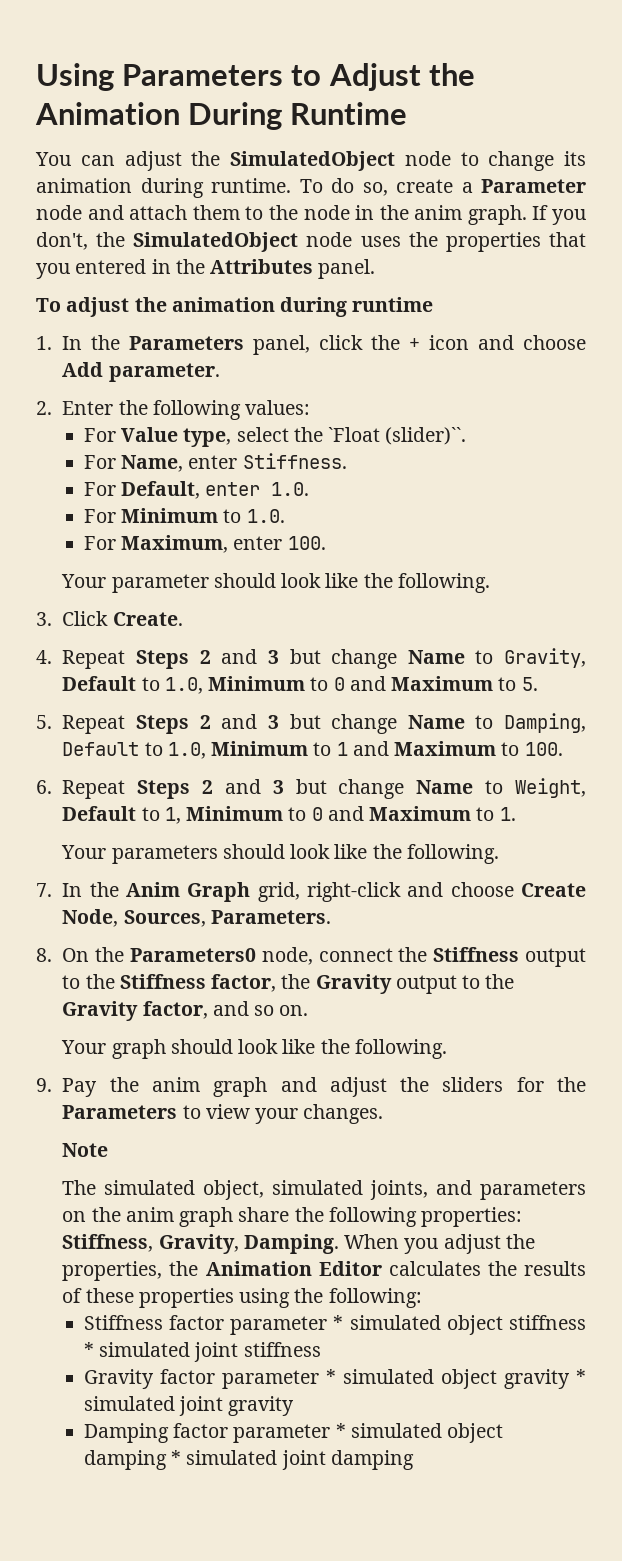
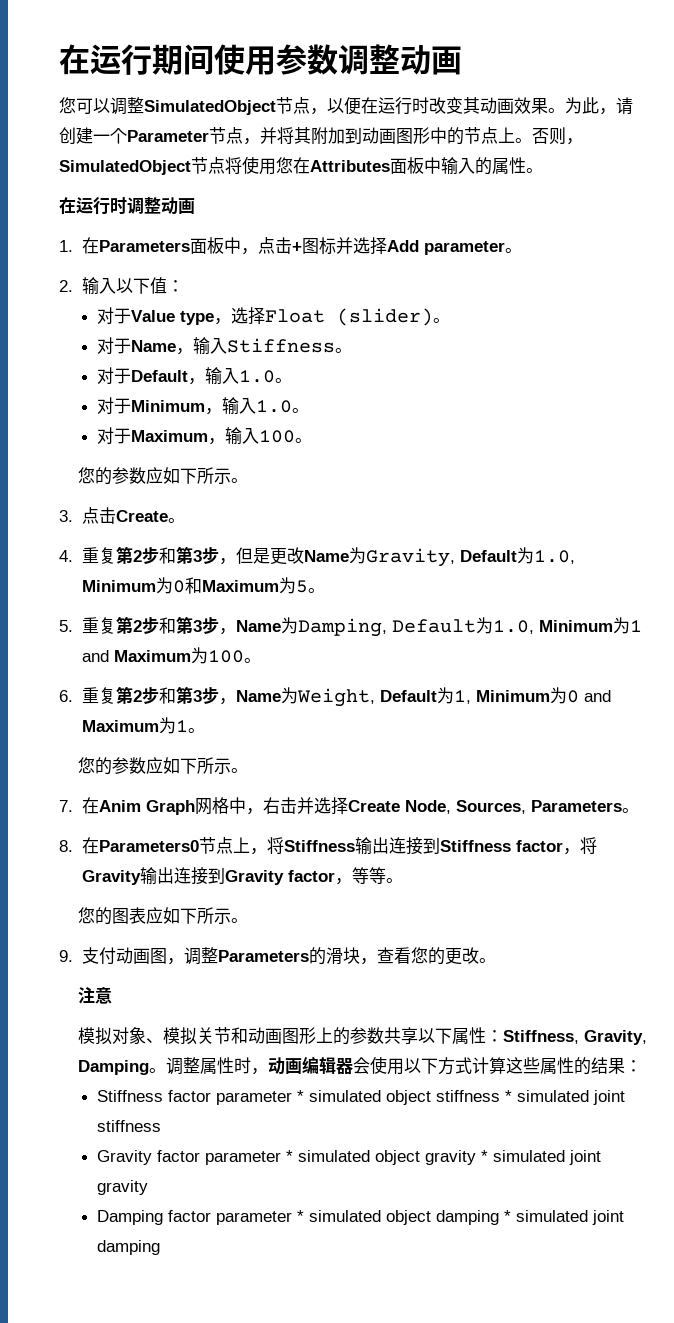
- Using Parameters to Adjust the Animation During Runtime
- You can adjust the SimulatedObject node to change its animation during runtime. To do so, create a Parameter node and attach them to the node in the anim graph. If you don't, the SimulatedObject node uses the properties that you entered in the Attributes panel.
- To adjust the animation during runtime
- 1. In the Parameters panel, click the + icon and choose Add parameter.
- 2. Enter the following values:
- For Value type, select the `Float (slider)``.
- For Name, enter Stiffness.
- For Default, enter 1.0.
- For Minimum to 1.0.
- For Maximum, enter 100.
- Your parameter should look like the following.
+ 在运行期间使用参数调整动画
+ 您可以调整SimulatedObject节点，以便在运行时改变其动画效果。为此，请创建一个Parameter节点，并将其附加到动画图形中的节点上。否则，SimulatedObject节点将使用您在Attributes面板中输入的属性。
+ 在运行时调整动画
+ 1.在Parameters面板中，点击+图标并选择Add parameter。
+ 2.输入以下值：
+ 对于Value type，选择Float (slider)。
+ 对于Name，输入Stiffness。
+ 对于Default，输入1.0。
+ 对于Minimum，输入1.0。
+ 对于Maximum，输入100。
+ 您的参数应如下所示。
- 3. Click Create.
+ 3.点击Create。
- 4. Repeat Steps 2 and 3 but change Name to Gravity, Default to 1.0, Minimum to 0 and Maximum to 5.
- 5. Repeat Steps 2 and 3 but change Name to Damping, Default to 1.0, Minimum to 1 and Maximum to 100.
- 6. Repeat Steps 2 and 3 but change Name to Weight, Default to 1, Minimum to 0 and Maximum to 1.
- Your parameters should look like the following.
- 7. In the Anim Graph grid, right-click and choose Create Node, Sources, Parameters.
+ 4.重复第2步和第3步，但是更改Name为Gravity, Default为1.0, Minimum为0和Maximum为5。
+ 5.重复第2步和第3步，Name为Damping, Default为1.0, Minimum为1 and Maximum为100。
+ 6.重复第2步和第3步，Name为Weight, Default为1, Minimum为0 and Maximum为1。
+ 您的参数应如下所示。
+ 7.在Anim Graph网格中，右击并选择Create Node, Sources, Parameters。
- 8. On the Parameters0 node, connect the Stiffness output to the Stiffness factor, the Gravity output to the Gravity factor, and so on.
- Your graph should look like the following.
- 9. Pay the anim graph and adjust the sliders for the Parameters to view your changes.
- Note
- The simulated object, simulated joints, and parameters on the anim graph share the following properties: Stiffness, Gravity, Damping. When you adjust the properties, the Animation Editor calculates the results of these properties using the following:
+ 8.在Parameters0节点上，将Stiffness输出连接到Stiffness factor，将Gravity输出连接到Gravity factor，等等。
+ 您的图表应如下所示。
+ 9.支付动画图，调整Parameters的滑块，查看您的更改。
+ 注意
+ 模拟对象、模拟关节和动画图形上的参数共享以下属性：Stiffness, Gravity, Damping。调整属性时，动画编辑器会使用以下方式计算这些属性的结果：

